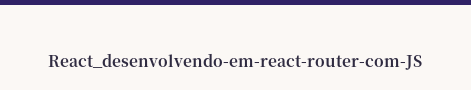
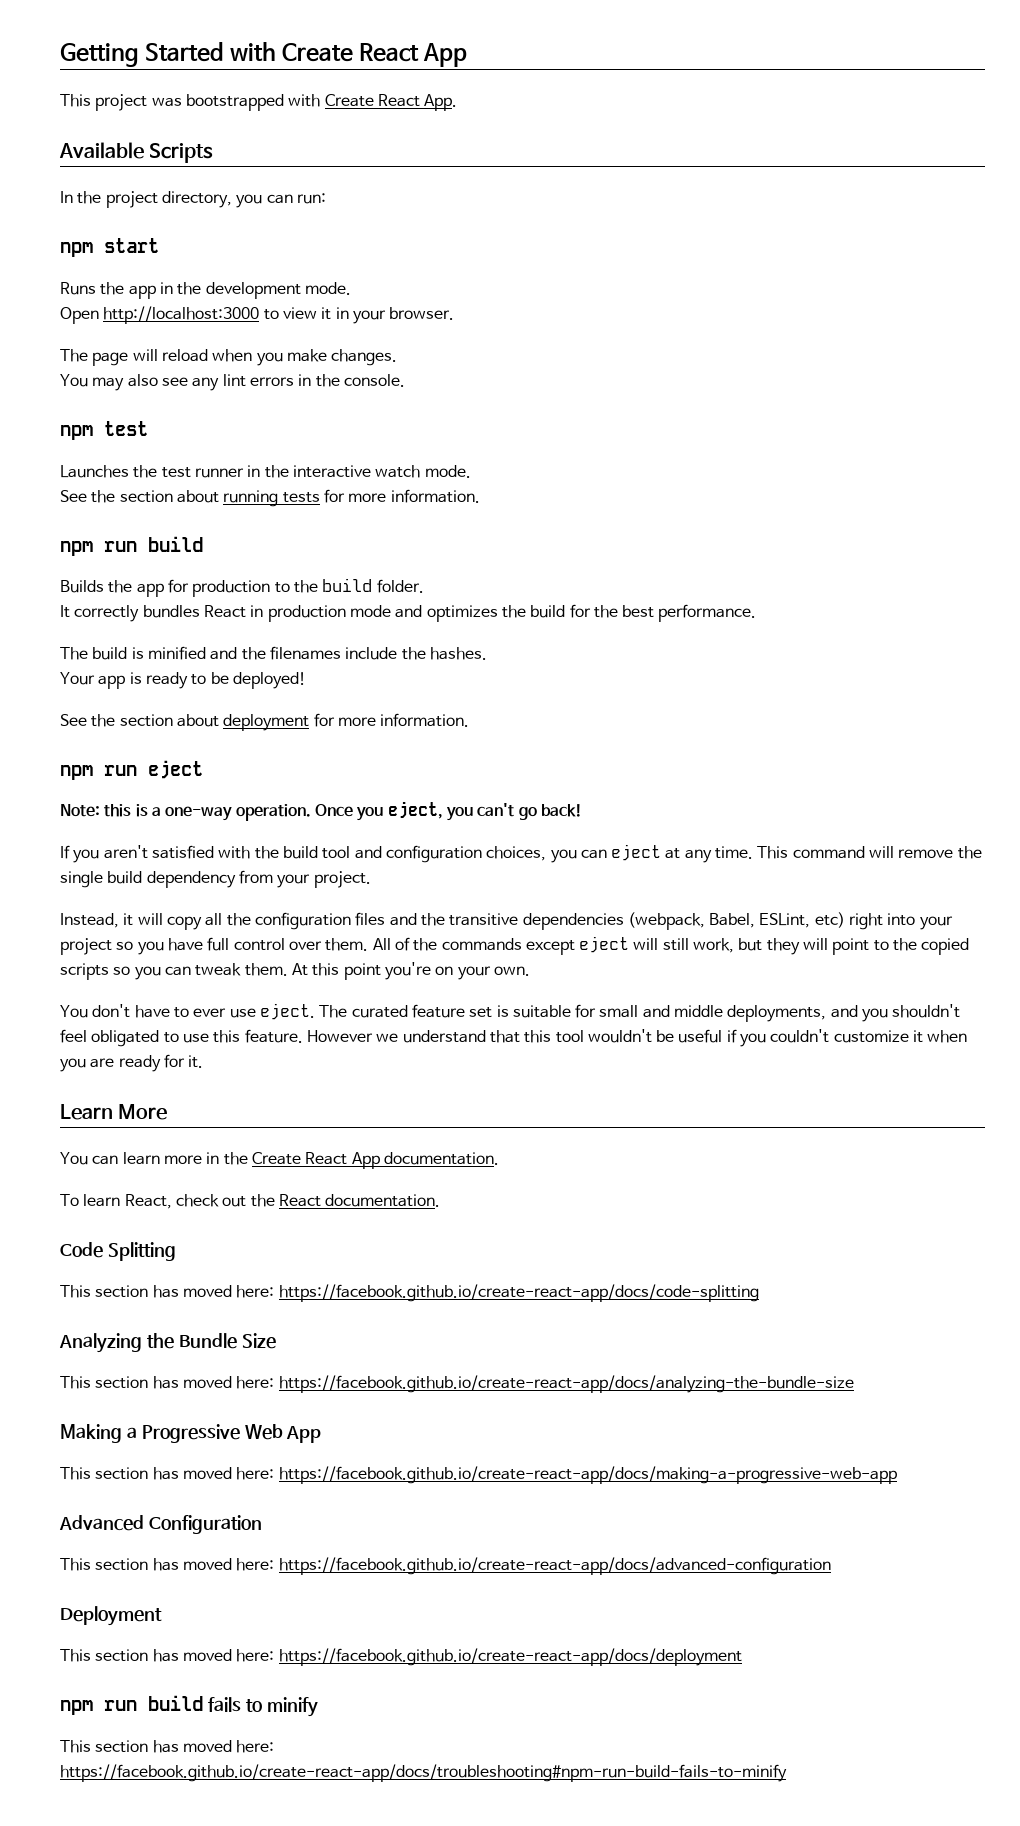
- React_desenvolvendo-em-react-router-com-JS
+ Getting Started with Create React App
+ This project was bootstrapped with Create React App.
+ Available Scripts
+ In the project directory, you can run:
+ npm start
+ Runs the app in the development mode.
+ Open http://localhost:3000 to view it in your browser.
+ The page will reload when you make changes.
+ You may also see any lint errors in the console.
+ npm test
+ Launches the test runner in the interactive watch mode.
+ See the section about running tests for more information.
+ npm run build
+ Builds the app for production to the build folder.
+ It correctly bundles React in production mode and optimizes the build for the best performance.
+ The build is minified and the filenames include the hashes.
+ Your app is ready to be deployed!
+ See the section about deployment for more information.
+ npm run eject
+ Note: this is a one-way operation. Once you eject, you can't go back!
+ If you aren't satisfied with the build tool and configuration choices, you can eject at any time. This command will remove the single build dependency from your project.
+ Instead, it will copy all the configuration files and the transitive dependencies (webpack, Babel, ESLint, etc) right into your project so you have full control over them. All of the commands except eject will still work, but they will point to the copied scripts so you can tweak them. At this point you're on your own.
+ You don't have to ever use eject. The curated feature set is suitable for small and middle deployments, and you shouldn't feel obligated to use this feature. However we understand that this tool wouldn't be useful if you couldn't customize it when you are ready for it.
+ Learn More
+ You can learn more in the Create React App documentation.
+ To learn React, check out the React documentation.
+ Code Splitting
+ This section has moved here: https://facebook.github.io/create-react-app/docs/code-splitting
+ Analyzing the Bundle Size
+ This section has moved here: https://facebook.github.io/create-react-app/docs/analyzing-the-bundle-size
+ Making a Progressive Web App
+ This section has moved here: https://facebook.github.io/create-react-app/docs/making-a-progressive-web-app
+ Advanced Configuration
+ This section has moved here: https://facebook.github.io/create-react-app/docs/advanced-configuration
+ Deployment
+ This section has moved here: https://facebook.github.io/create-react-app/docs/deployment
+ npm run build fails to minify
+ This section has moved here: https://facebook.github.io/create-react-app/docs/troubleshooting#npm-run-build-fails-to-minify

